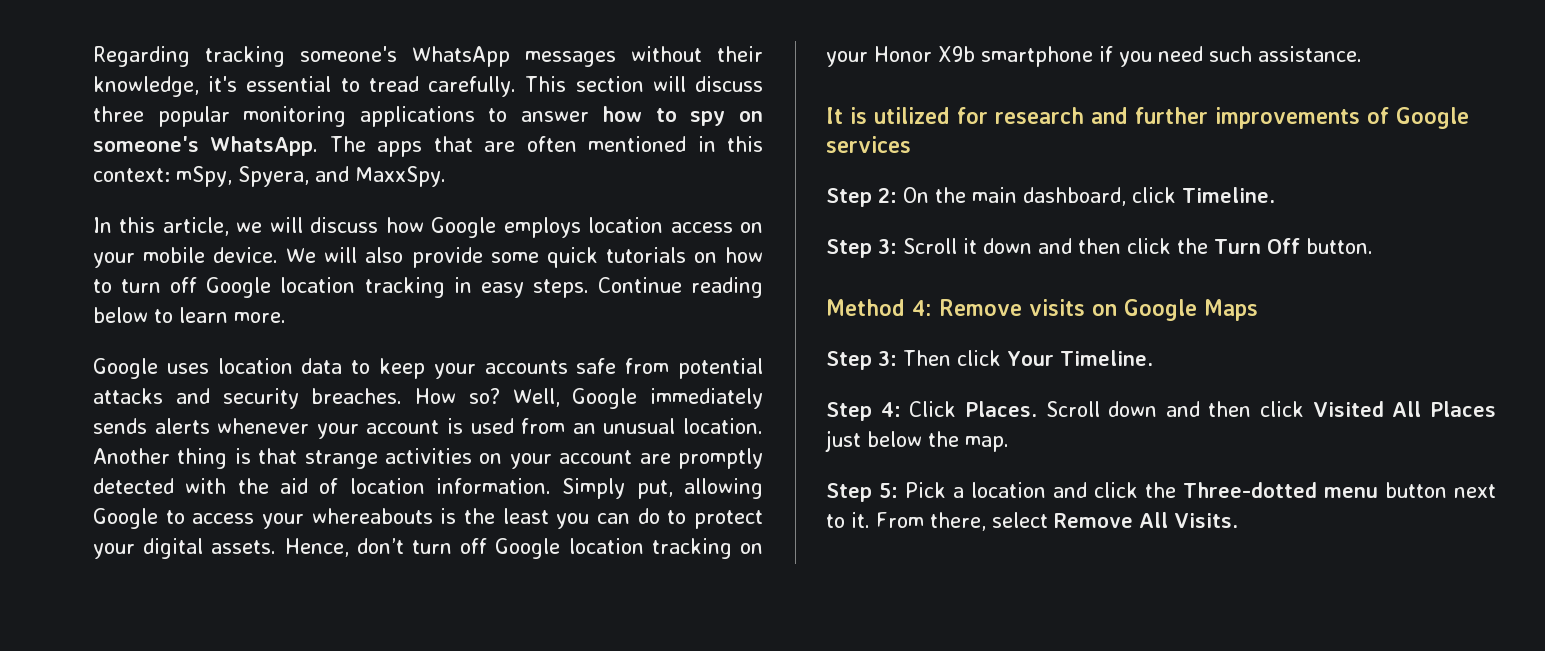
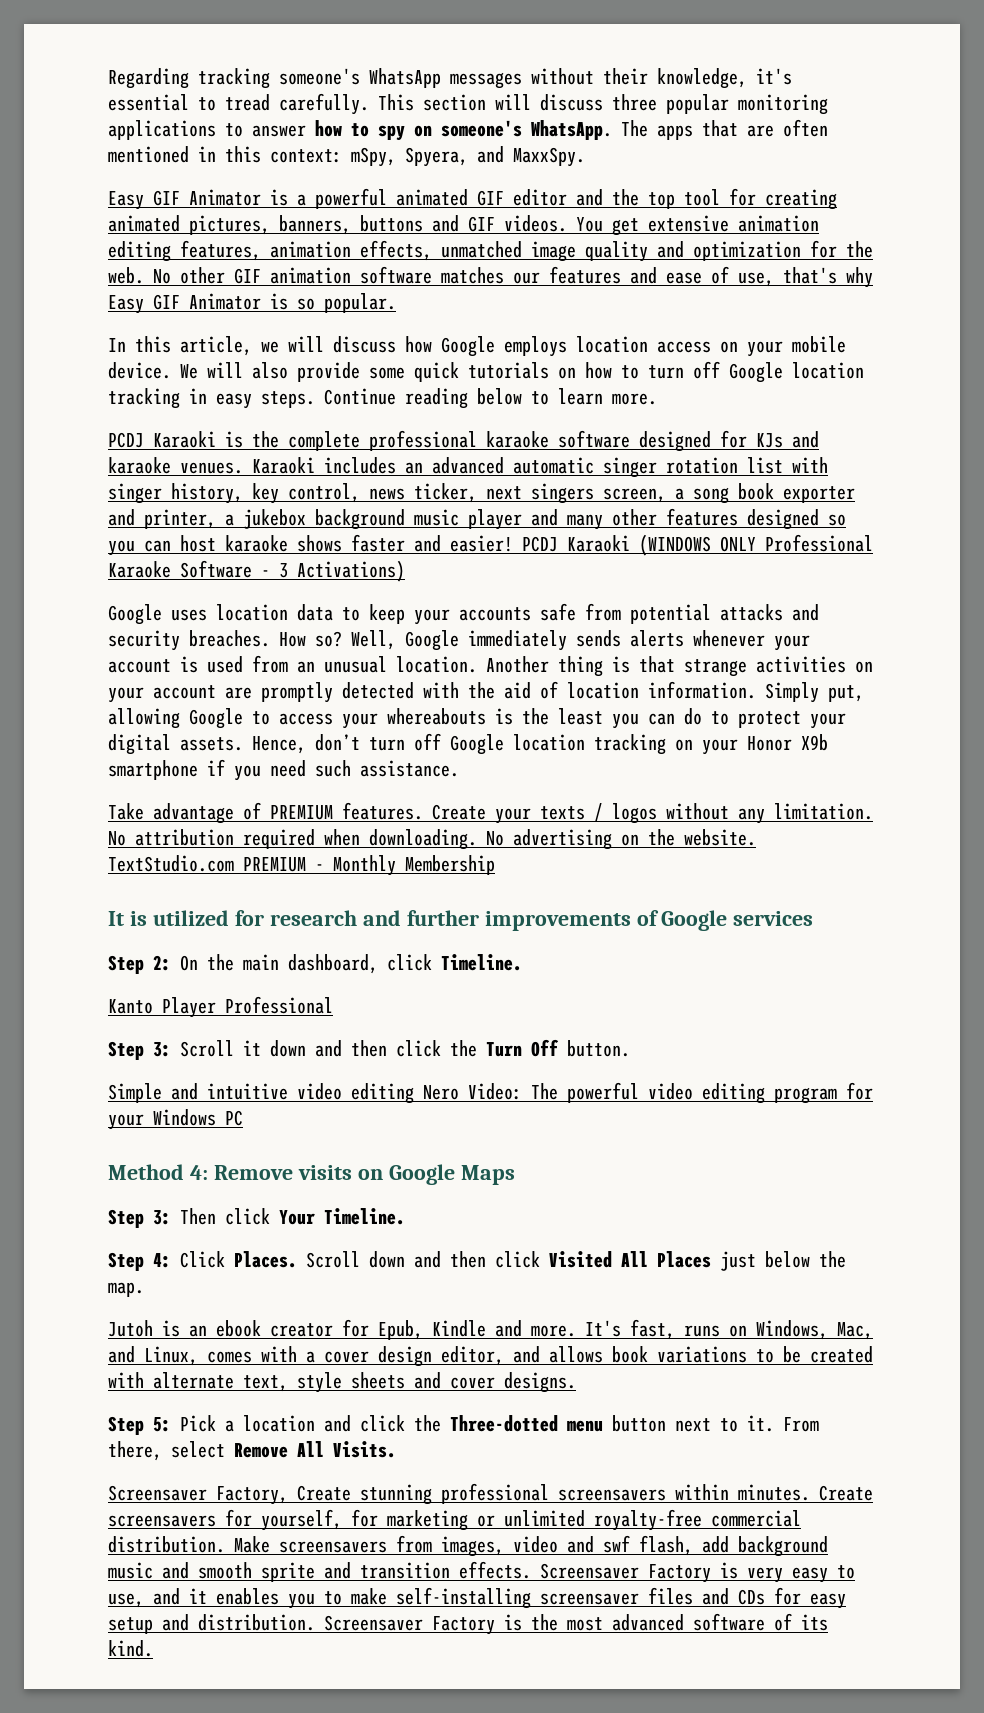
+ Easy GIF Animator is a powerful animated GIF editor and the top tool for creating animated pictures, banners, buttons and GIF videos. You get extensive animation editing features, animation effects, unmatched image quality and optimization for the web. No other GIF animation software matches our features and ease of use, that's why Easy GIF Animator is so popular.
+ PCDJ Karaoki is the complete professional karaoke software designed for KJs and karaoke venues. Karaoki includes an advanced automatic singer rotation list with singer history, key control, news ticker, next singers screen, a song book exporter and printer, a jukebox background music player and many other features designed so you can host karaoke shows faster and easier! PCDJ Karaoki (WINDOWS ONLY Professional Karaoke Software - 3 Activations)
+ Take advantage of PREMIUM features. Create your texts / logos without any limitation. No attribution required when downloading. No advertising on the website. TextStudio.com PREMIUM - Monthly Membership
+ Kanto Player Professional
+ Simple and intuitive video editing Nero Video: The powerful video editing program for your Windows PC
+ Jutoh is an ebook creator for Epub, Kindle and more. It's fast, runs on Windows, Mac, and Linux, comes with a cover design editor, and allows book variations to be created with alternate text, style sheets and cover designs.
+ Screensaver Factory, Create stunning professional screensavers within minutes. Create screensavers for yourself, for marketing or unlimited royalty-free commercial distribution. Make screensavers from images, video and swf flash, add background music and smooth sprite and transition effects. Screensaver Factory is very easy to use, and it enables you to make self-installing screensaver files and CDs for easy setup and distribution. Screensaver Factory is the most advanced software of its kind.

